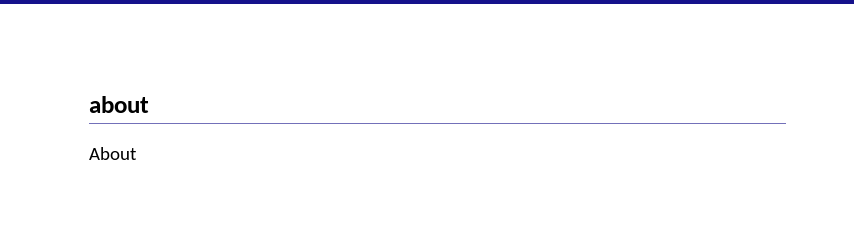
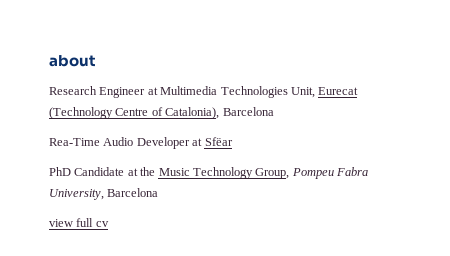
- About
+ Research Engineer at Multimedia Technologies Unit, Eurecat (Technology Centre of Catalonia), Barcelona
+ Rea-Time Audio Developer at Sfëar
+ PhD Candidate at the Music Technology Group, Pompeu Fabra University, Barcelona
+ view full cv

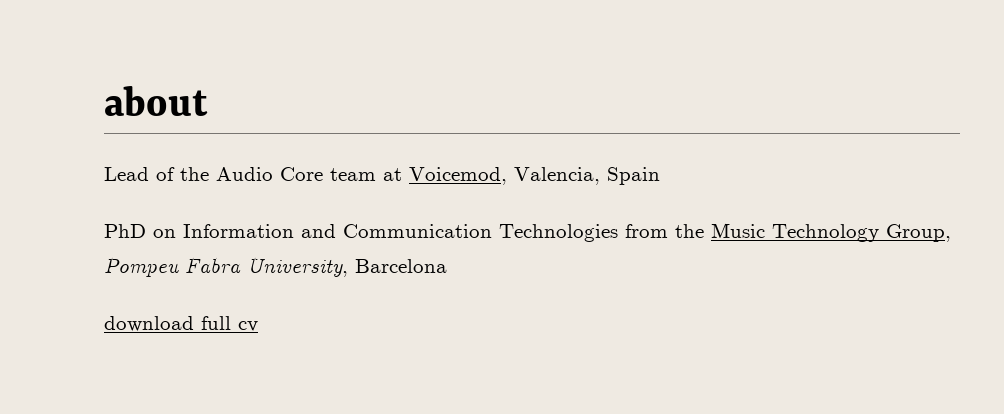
- Research Engineer at Multimedia Technologies Unit, Eurecat (Technology Centre of Catalonia), Barcelona
- Rea-Time Audio Developer at Sfëar
- PhD Candidate at the Music Technology Group, Pompeu Fabra University, Barcelona
+ Lead of the Audio Core team at Voicemod, Valencia, Spain
+ PhD on Information and Communication Technologies from the Music Technology Group, Pompeu Fabra University, Barcelona
- view full cv
+ download full cv

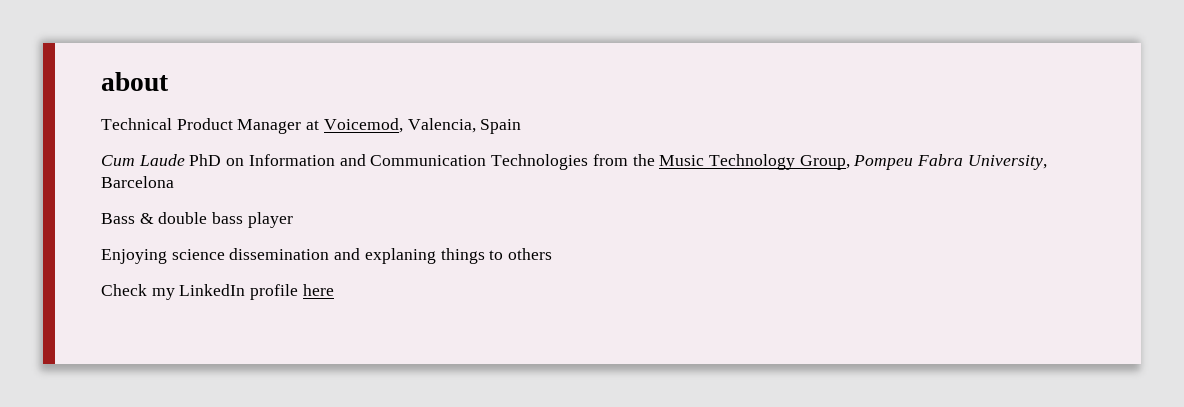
- Lead of the Audio Core team at Voicemod, Valencia, Spain
+ Technical Product Manager at Voicemod, Valencia, Spain
- PhD on Information and Communication Technologies from the Music Technology Group, Pompeu Fabra University, Barcelona
+ Cum Laude PhD on Information and Communication Technologies from the Music Technology Group, Pompeu Fabra University, Barcelona
- download full cv
+ Bass & double bass player
+ Enjoying science dissemination and explaning things to others
+ Check my LinkedIn profile here

